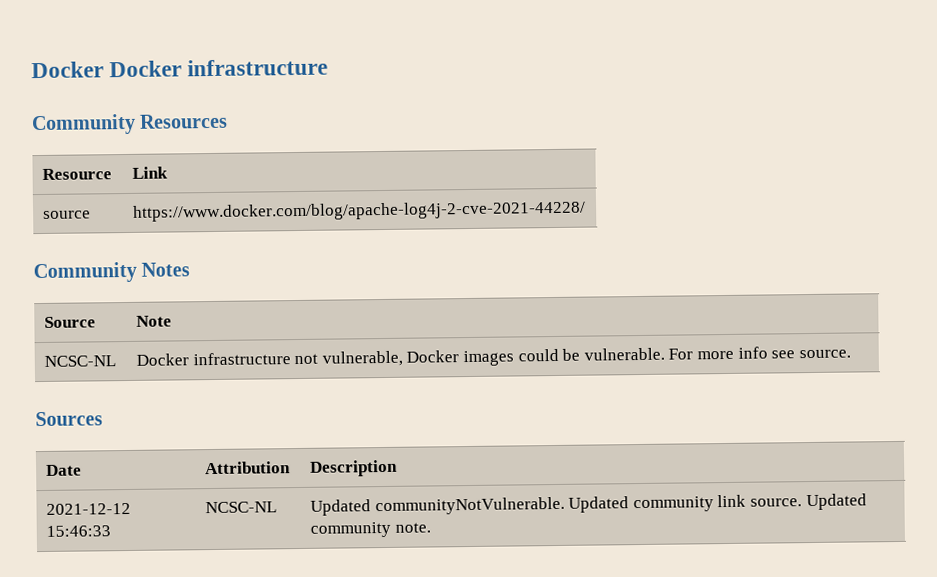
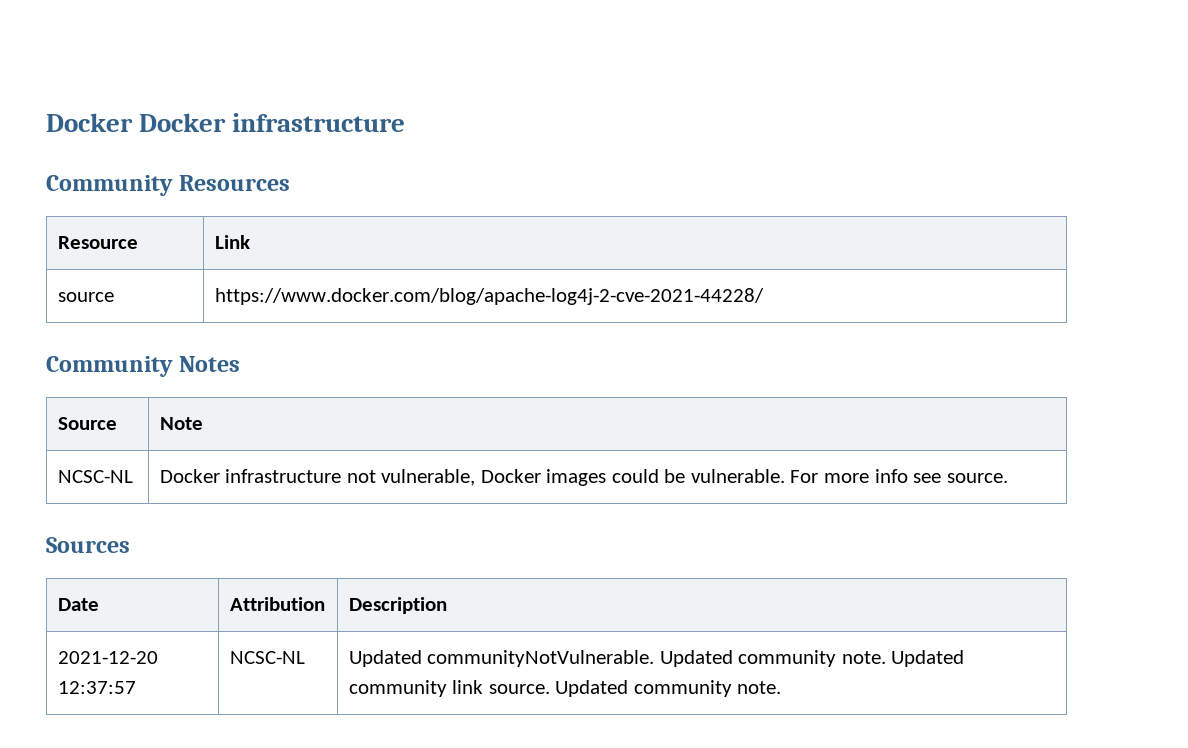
- 2021-12-12 15:46:33 | NCSC-NL | Updated communityNotVulnerable. Updated community link source. Updated community note.
+ 2021-12-20 12:37:57 | NCSC-NL | Updated communityNotVulnerable. Updated community note. Updated community link source. Updated community note.

